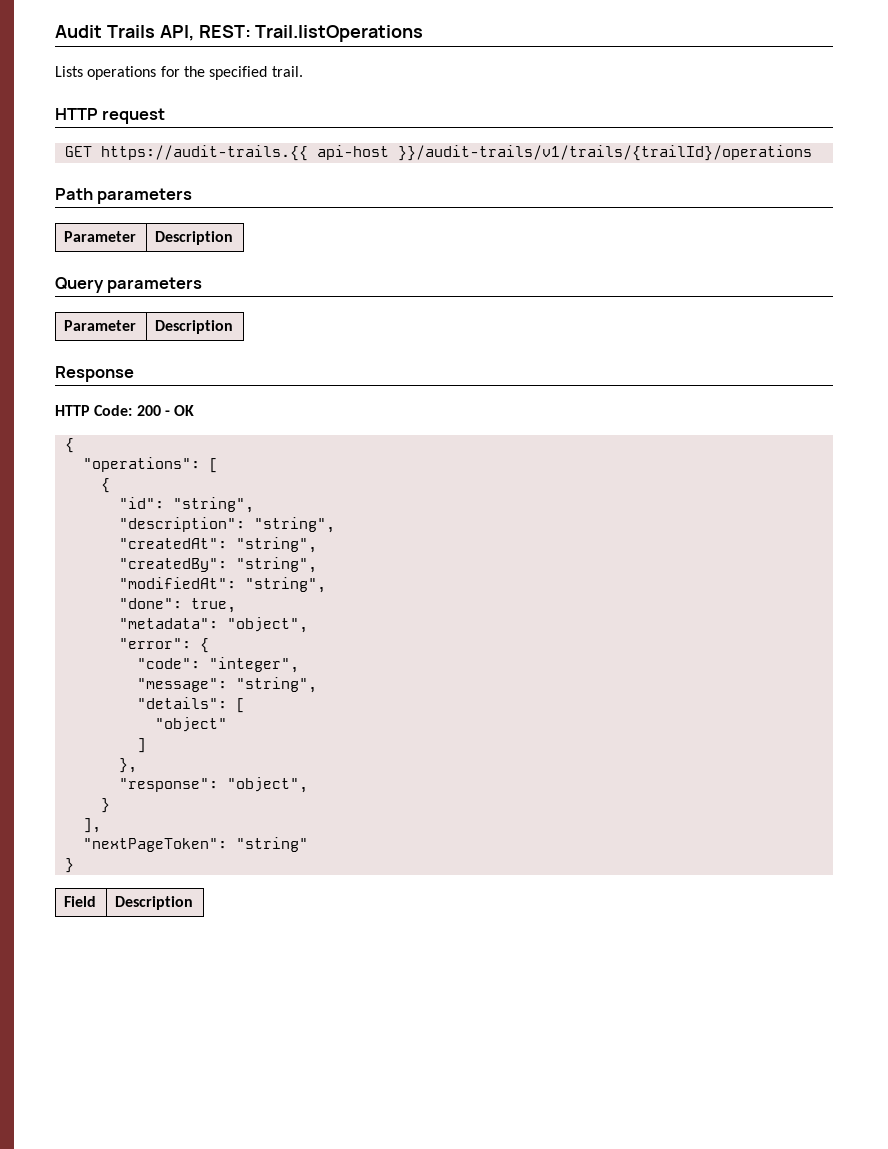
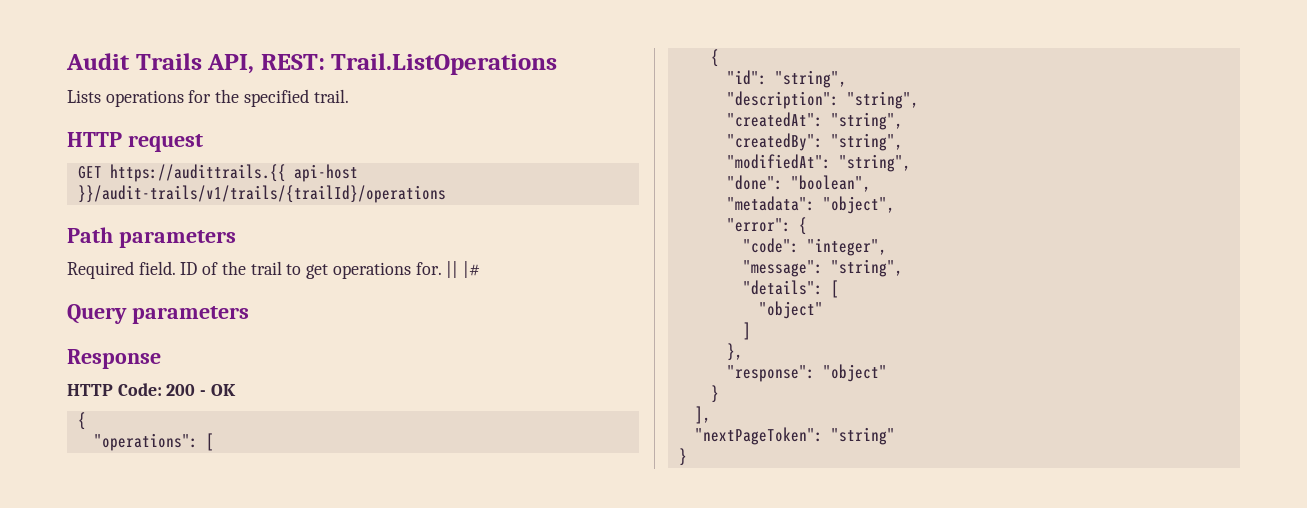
- Audit Trails API, REST: Trail.listOperations
+ Audit Trails API, REST: Trail.ListOperations
- GET https://audit-trails.{{ api-host }}/audit-trails/v1/trails/{trailId}/operations
+ GET https://audittrails.{{ api-host }}/audit-trails/v1/trails/{trailId}/operations
  Path parameters
- Parameter | Description
+ Required field. ID of the trail to get operations for. || |#
  Query parameters
- Parameter | Description
- "done": true,
+ "done": "boolean",
- "response": "object",
+ "response": "object"
- Field | Description

